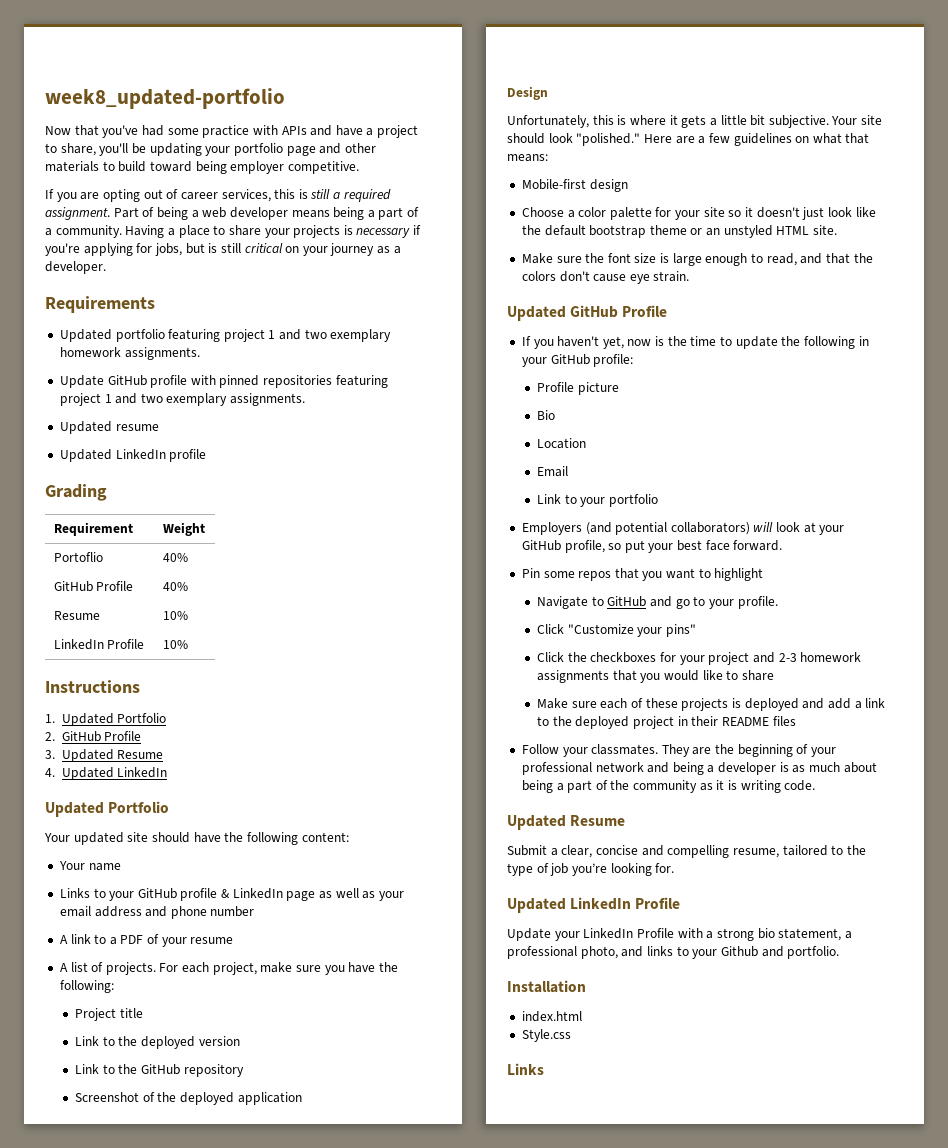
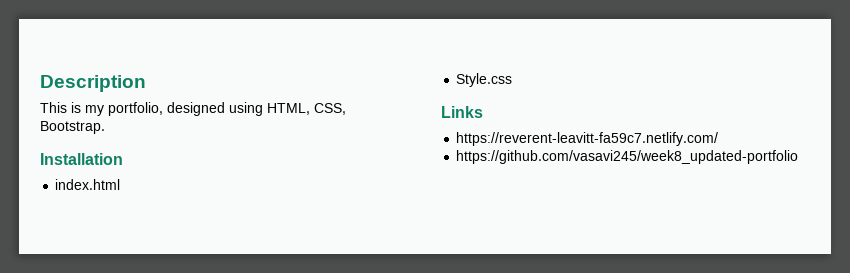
- week8_updated-portfolio
- Now that you've had some practice with APIs and have a project to share, you'll be updating your portfolio page and other materials to build toward being employer competitive.
- If you are opting out of career services, this is still a required assignment. Part of being a web developer means being a part of a community. Having a place to share your projects is necessary if you're applying for jobs, but is still critical on your journey as a developer.
- Requirements
- Updated portfolio featuring project 1 and two exemplary homework assignments.
- Update GitHub profile with pinned repositories featuring project 1 and two exemplary assignments.
- Updated resume
- Updated LinkedIn profile
- Grading
- Requirement | Weight
- Portoflio | 40%
- GitHub Profile | 40%
- Resume | 10%
- LinkedIn Profile | 10%
- Instructions
- 1. Updated Portfolio
- 2. GitHub Profile
- 3. Updated Resume
- 4. Updated LinkedIn
- Updated Portfolio
- Your updated site should have the following content:
- Your name
- Links to your GitHub profile & LinkedIn page as well as your email address and phone number
- A link to a PDF of your resume
- A list of projects. For each project, make sure you have the following:
- Project title
- Link to the deployed version
- Link to the GitHub repository
- Screenshot of the deployed application
- Design
- Unfortunately, this is where it gets a little bit subjective. Your site should look "polished." Here are a few guidelines on what that means:
- Mobile-first design
- Choose a color palette for your site so it doesn't just look like the default bootstrap theme or an unstyled HTML site.
- Make sure the font size is large enough to read, and that the colors don't cause eye strain.
- Updated GitHub Profile
- If you haven't yet, now is the time to update the following in your GitHub profile:
- Profile picture
- Bio
- Location
- Email
- Link to your portfolio
- Employers (and potential collaborators) will look at your GitHub profile, so put your best face forward.
- Pin some repos that you want to highlight
- Navigate to GitHub and go to your profile.
- Click "Customize your pins"
- Click the checkboxes for your project and 2-3 homework assignments that you would like to share
- Make sure each of these projects is deployed and add a link to the deployed project in their README files
- Follow your classmates. They are the beginning of your professional network and being a developer is as much about being a part of the community as it is writing code.
- Updated Resume
- Submit a clear, concise and compelling resume, tailored to the type of job you’re looking for.
- Updated LinkedIn Profile
- Update your LinkedIn Profile with a strong bio statement, a professional photo, and links to your Github and portfolio.
+ Description
+ This is my portfolio, designed using HTML, CSS, Bootstrap.
+ https://reverent-leavitt-fa59c7.netlify.com/
+ https://github.com/vasavi245/week8_updated-portfolio

